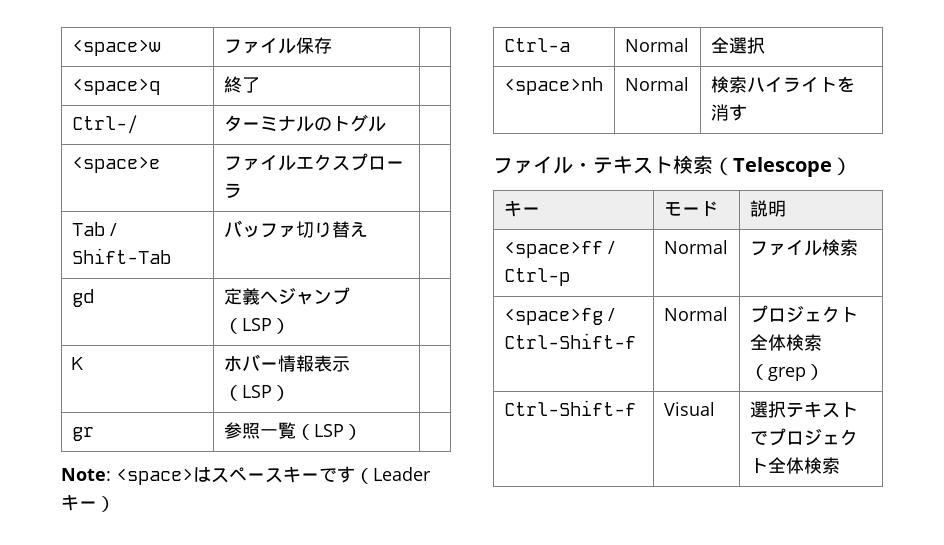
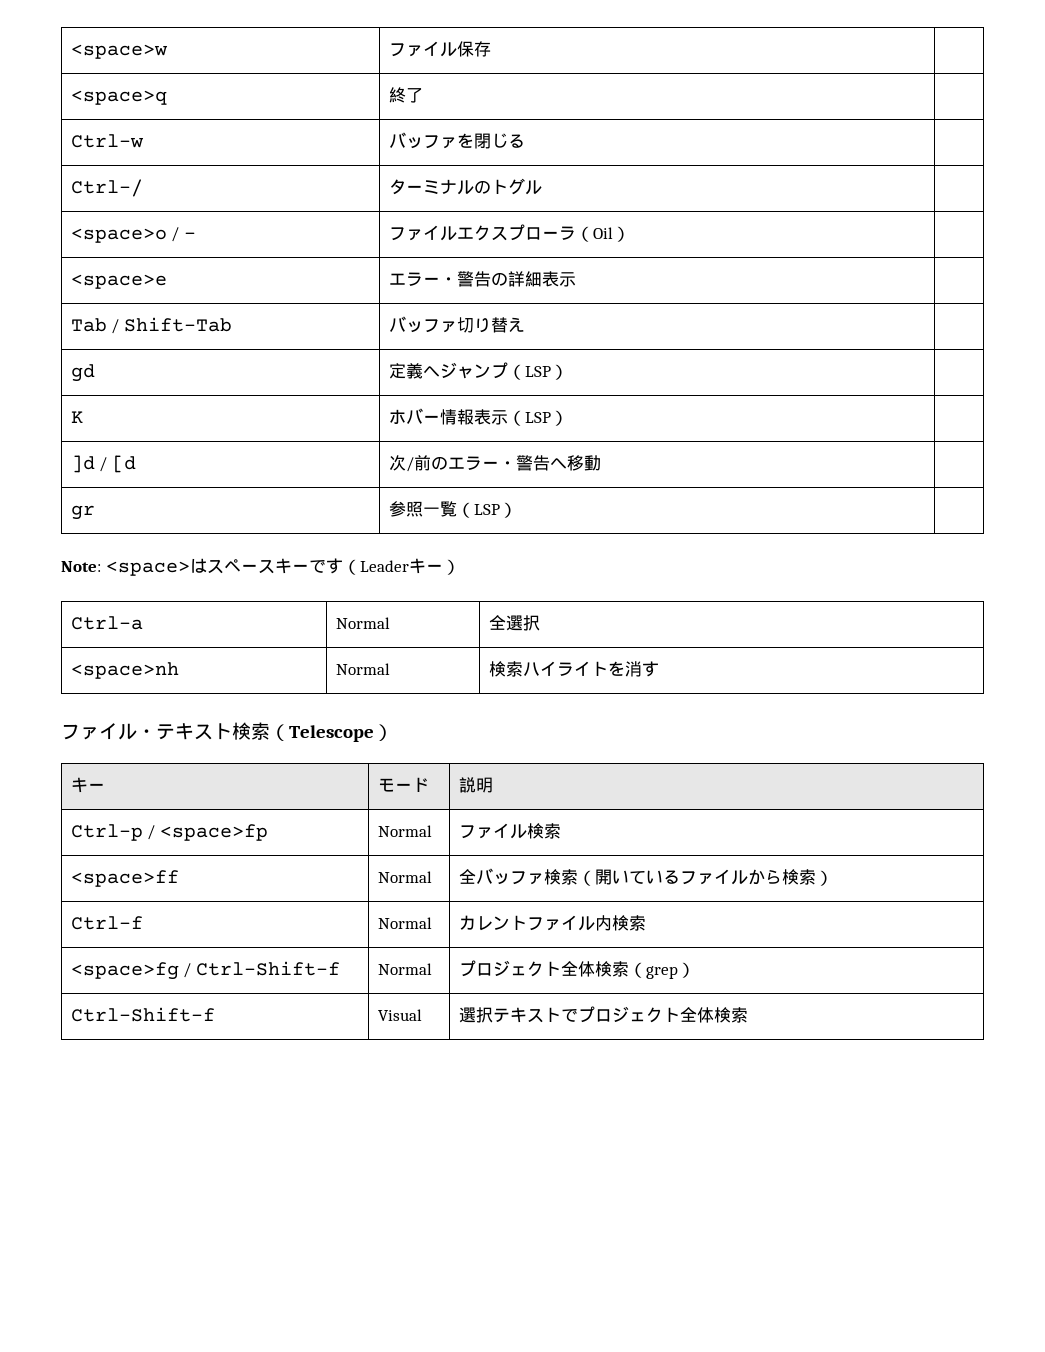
+ Ctrl-w | バッファを閉じる |
- <space>e | ファイルエクスプローラ |
+ <space>o / - | ファイルエクスプローラ（Oil） |
+ <space>e | エラー・警告の詳細表示 |
+ ]d / [d | 次/前のエラー・警告へ移動 |
- <space>ff / Ctrl-p | Normal | ファイル検索
+ Ctrl-p / <space>fp | Normal | ファイル検索
+ <space>ff | Normal | 全バッファ検索（開いているファイルから検索）
+ Ctrl-f | Normal | カレントファイル内検索

